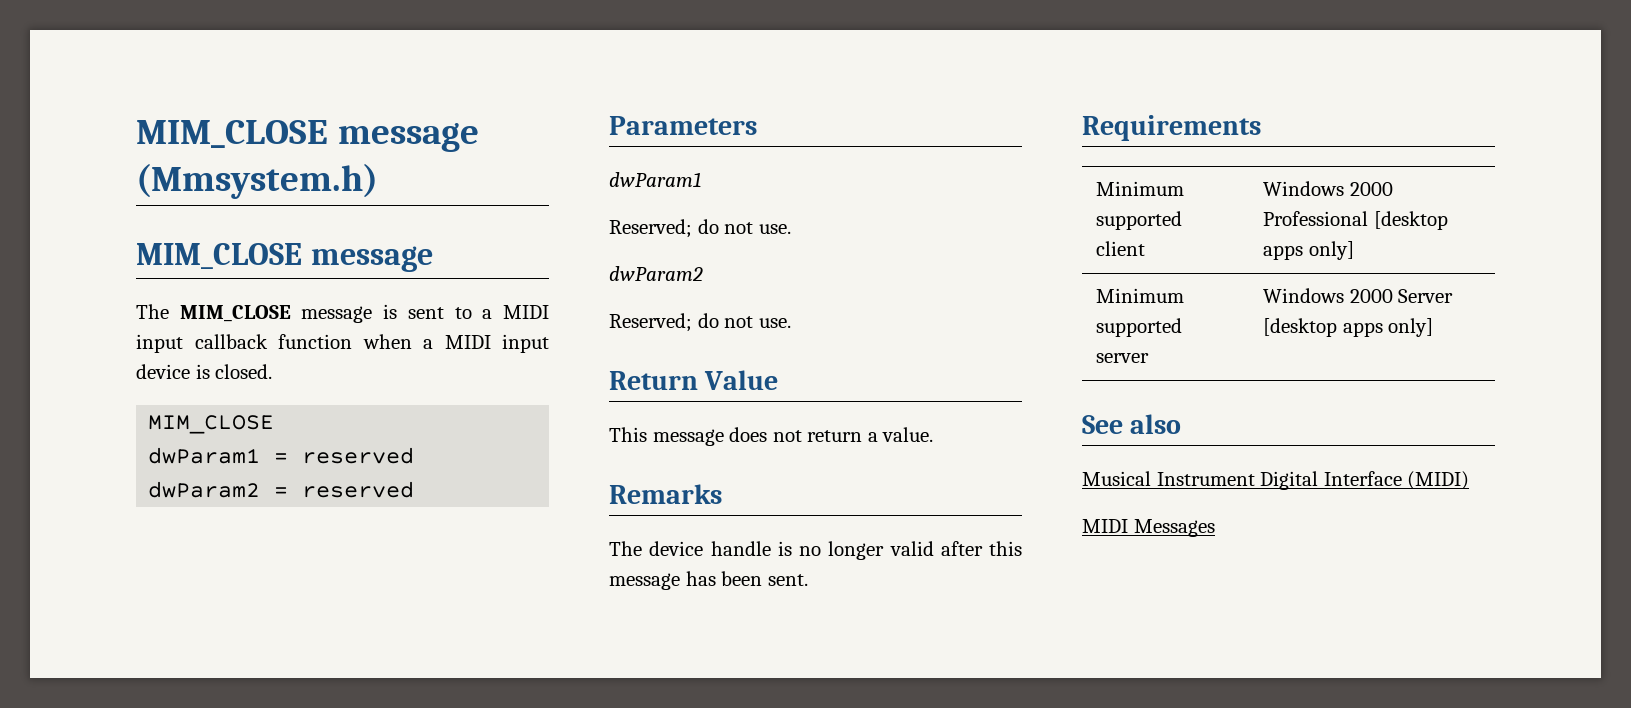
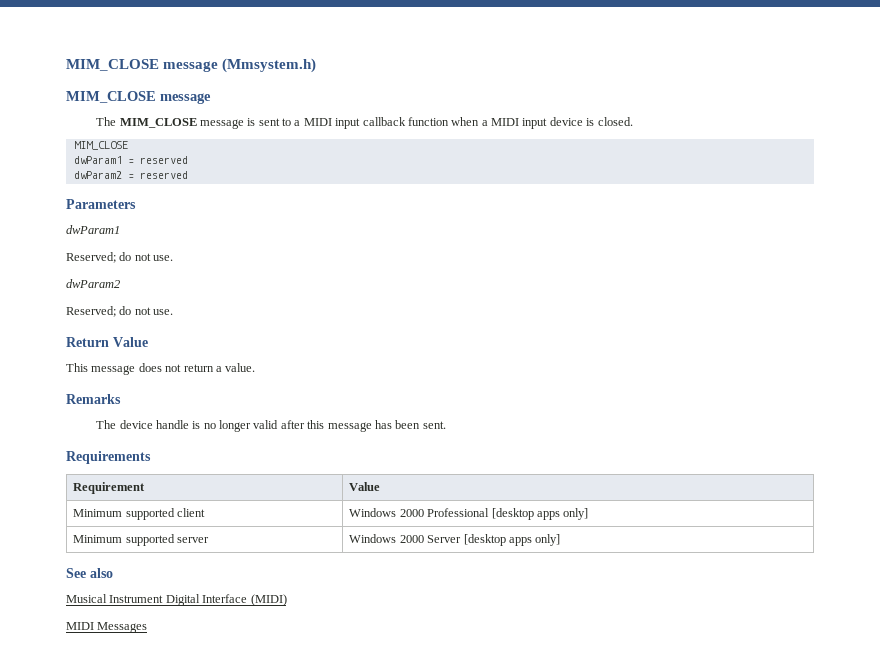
+ Requirement | Value

